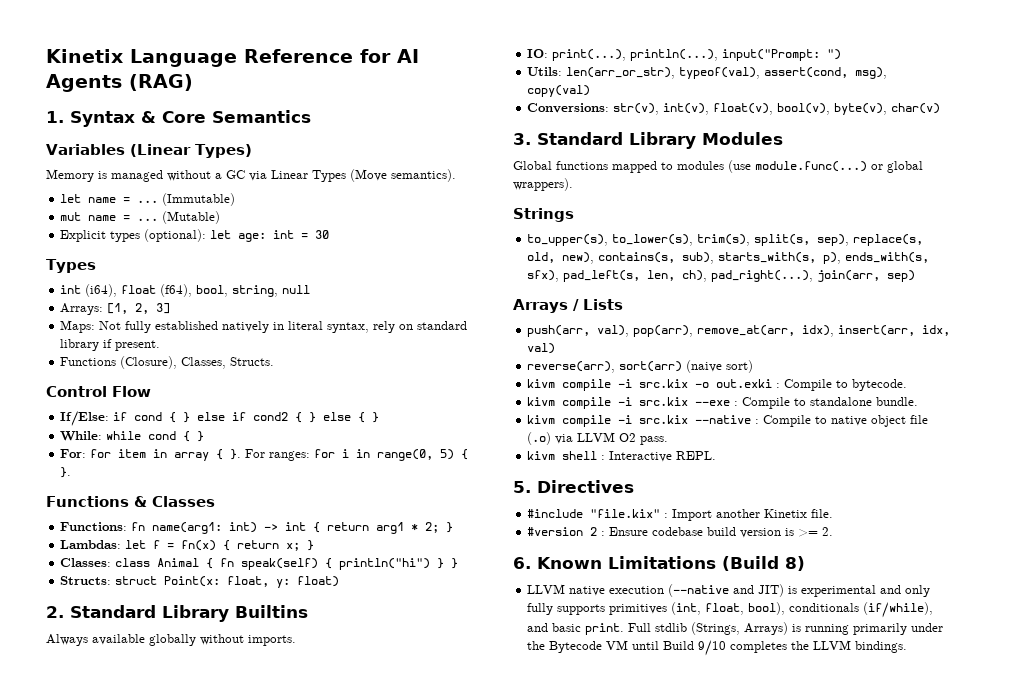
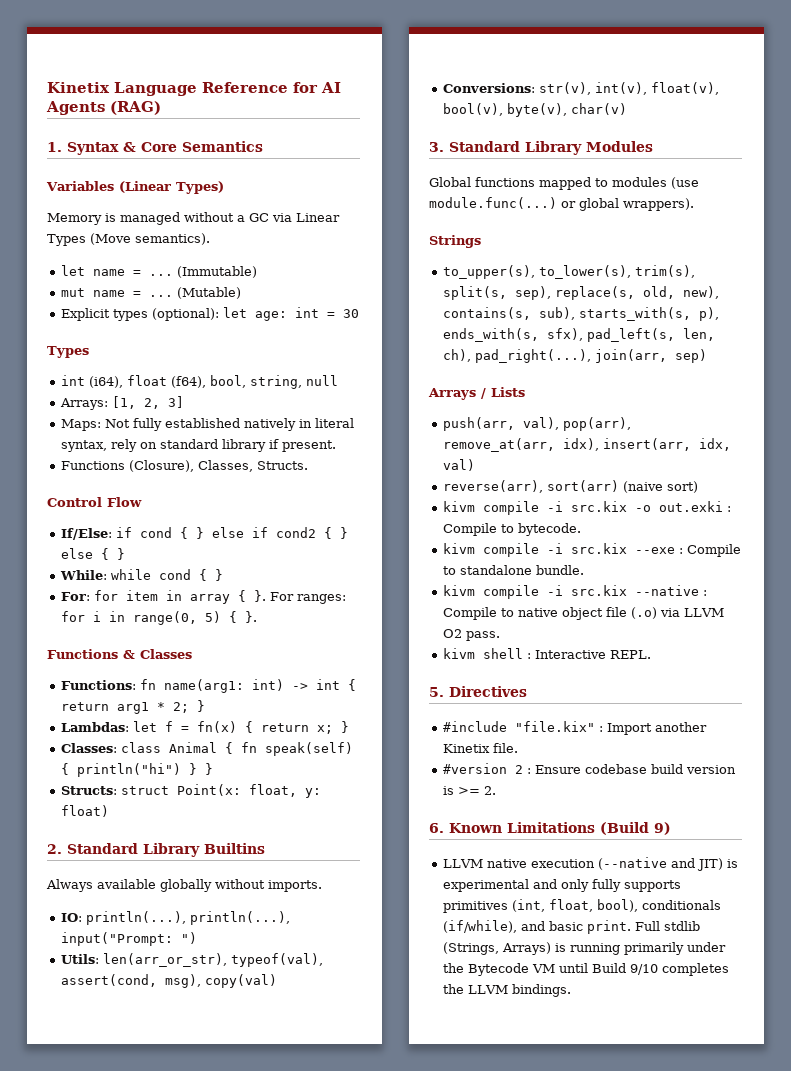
- IO: print(...), println(...), input("Prompt: ")
+ IO: println(...), println(...), input("Prompt: ")
- 6. Known Limitations (Build 8)
+ 6. Known Limitations (Build 9)

